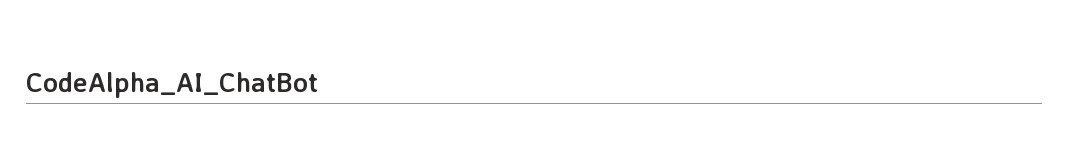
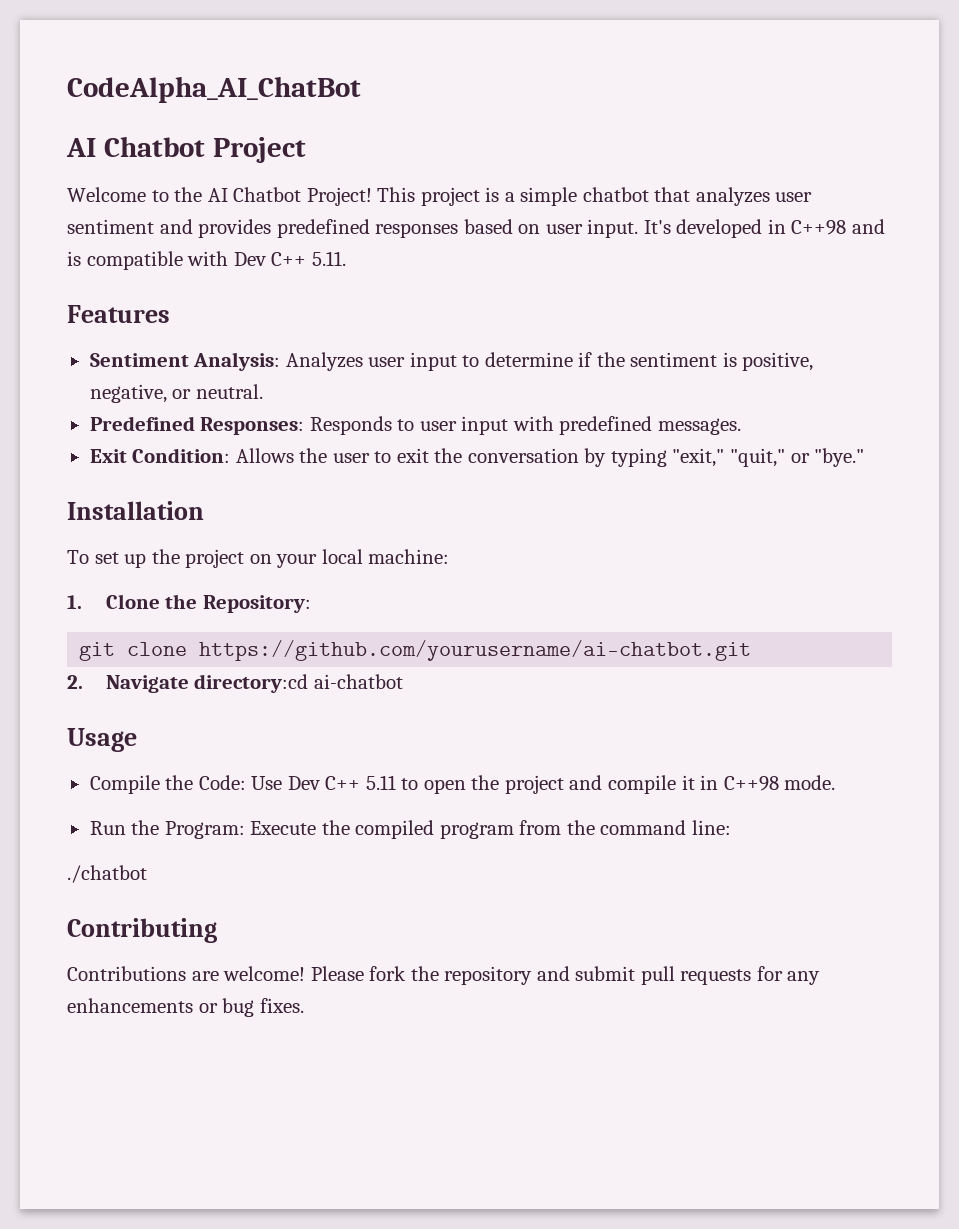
+ AI Chatbot Project
+ Welcome to the AI Chatbot Project! This project is a simple chatbot that analyzes user sentiment and provides predefined responses based on user input. It's developed in C++98 and is compatible with Dev C++ 5.11.
+ Features
+ Sentiment Analysis: Analyzes user input to determine if the sentiment is positive, negative, or neutral.
+ Predefined Responses: Responds to user input with predefined messages.
+ Exit Condition: Allows the user to exit the conversation by typing "exit," "quit," or "bye."
+ Installation
+ To set up the project on your local machine:
+ 1. Clone the Repository:
+ git clone https://github.com/yourusername/ai-chatbot.git
+ 2. Navigate directory:cd ai-chatbot
+ Usage
+ Compile the Code: Use Dev C++ 5.11 to open the project and compile it in C++98 mode.
+ Run the Program: Execute the compiled program from the command line:
+ ./chatbot
+ Contributing
+ Contributions are welcome! Please fork the repository and submit pull requests for any enhancements or bug fixes.

